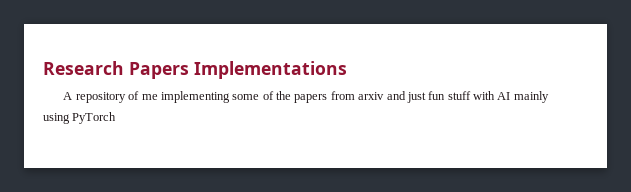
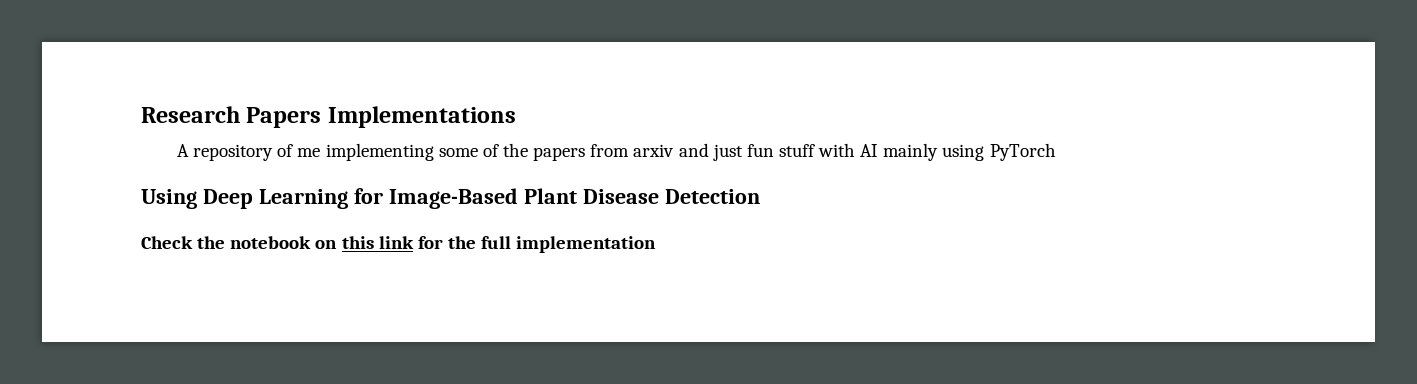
+ Using Deep Learning for Image-Based Plant Disease Detection
+ Check the notebook on this link for the full implementation

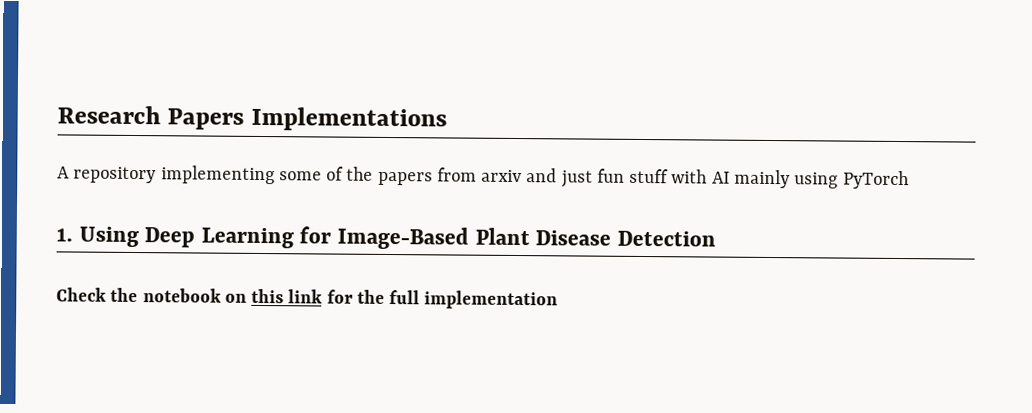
- A repository of me implementing some of the papers from arxiv and just fun stuff with AI mainly using PyTorch
+ A repository implementing some of the papers from arxiv and just fun stuff with AI mainly using PyTorch
- Using Deep Learning for Image-Based Plant Disease Detection
+ 1. Using Deep Learning for Image-Based Plant Disease Detection

